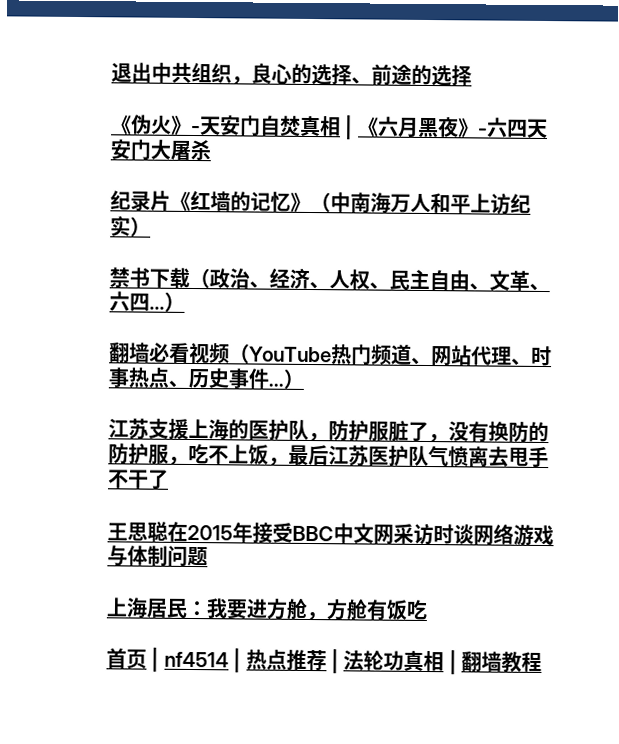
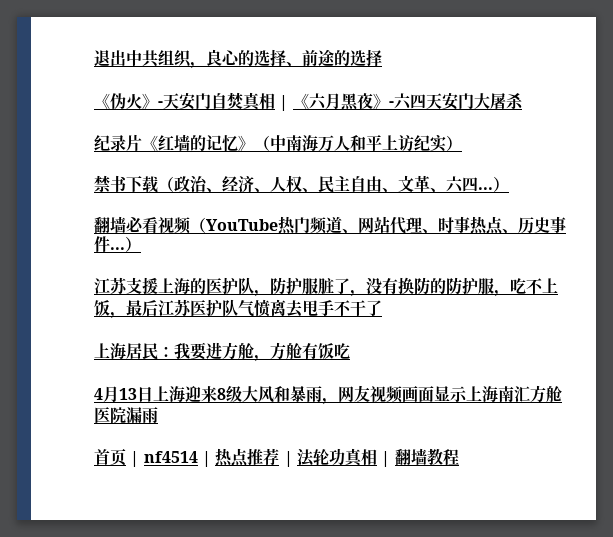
- 王思聪在2015年接受BBC中文网采访时谈网络游戏与体制问题
+ 4月13日上海迎来8级大风和暴雨，网友视频画面显示上海南汇方舱医院漏雨

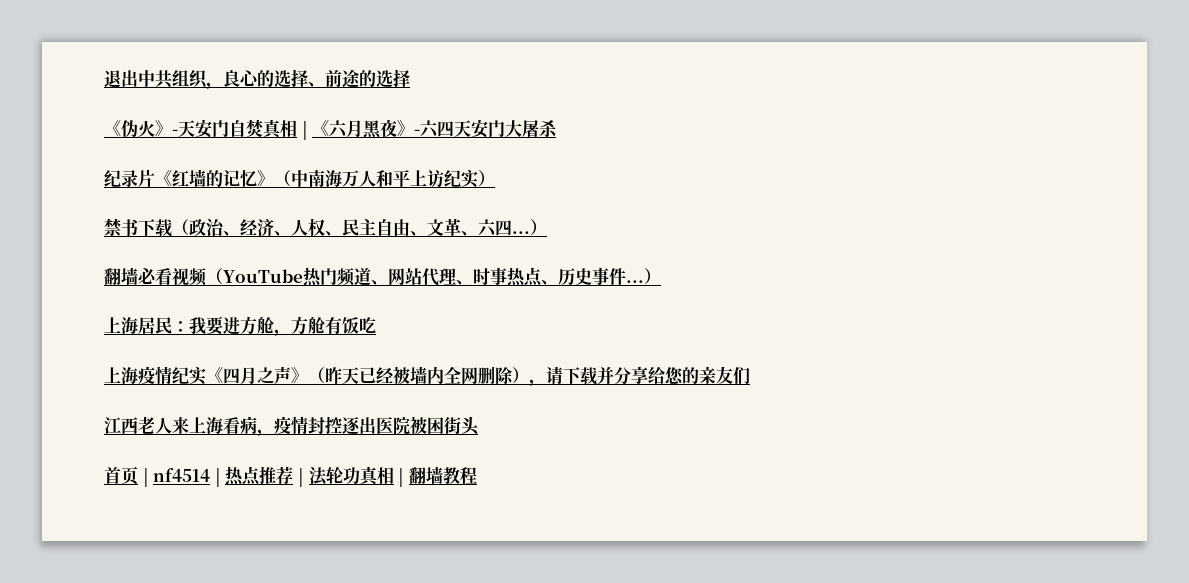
- 江苏支援上海的医护队，防护服脏了，没有换防的防护服，吃不上饭，最后江苏医护队气愤离去甩手不干了
- 4月13日上海迎来8级大风和暴雨，网友视频画面显示上海南汇方舱医院漏雨
+ 上海疫情纪实《四月之声》（昨天已经被墙内全网删除），请下载并分享给您的亲友们
+ 江西老人来上海看病，疫情封控逐出医院被困街头

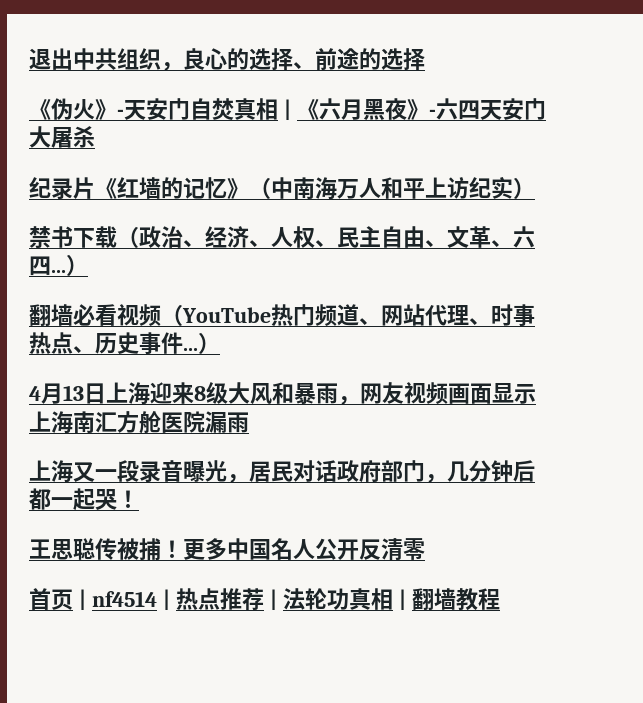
- 上海居民：我要进方舱，方舱有饭吃
- 上海疫情纪实《四月之声》（昨天已经被墙内全网删除），请下载并分享给您的亲友们
- 江西老人来上海看病，疫情封控逐出医院被困街头
+ 4月13日上海迎来8级大风和暴雨，网友视频画面显示上海南汇方舱医院漏雨
+ 上海又一段录音曝光，居民对话政府部门，几分钟后都一起哭！
+ 王思聪传被捕！更多中国名人公开反清零

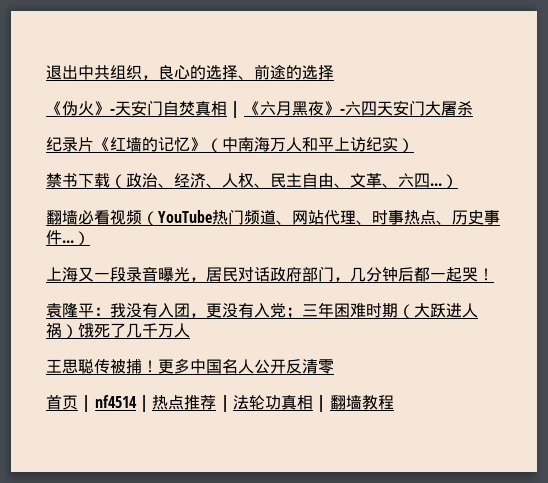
- 4月13日上海迎来8级大风和暴雨，网友视频画面显示上海南汇方舱医院漏雨
+ 袁隆平：我没有入团，更没有入党；三年困难时期（大跃进人祸）饿死了几千万人

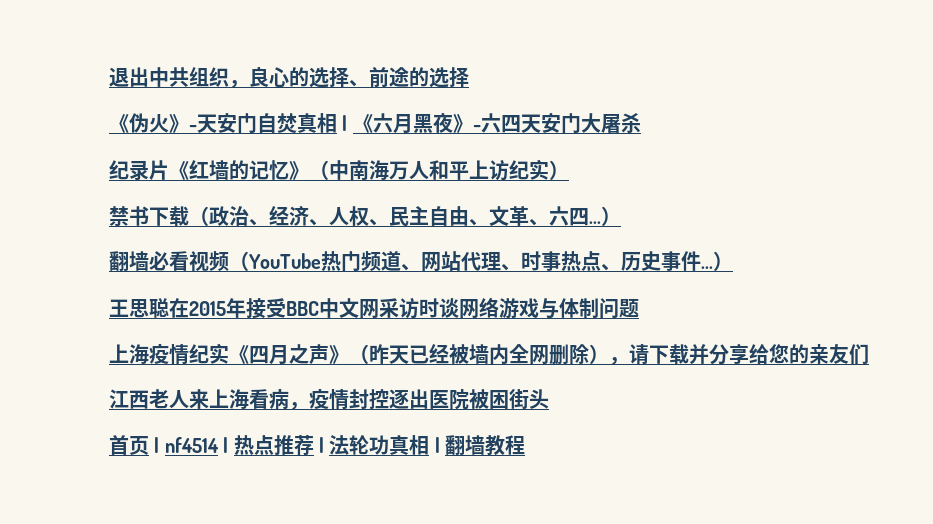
- 上海又一段录音曝光，居民对话政府部门，几分钟后都一起哭！
- 袁隆平：我没有入团，更没有入党；三年困难时期（大跃进人祸）饿死了几千万人
- 王思聪传被捕！更多中国名人公开反清零
+ 王思聪在2015年接受BBC中文网采访时谈网络游戏与体制问题
+ 上海疫情纪实《四月之声》（昨天已经被墙内全网删除），请下载并分享给您的亲友们
+ 江西老人来上海看病，疫情封控逐出医院被困街头

